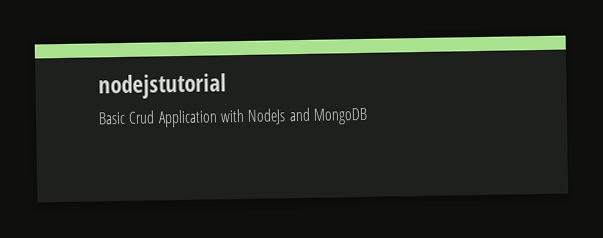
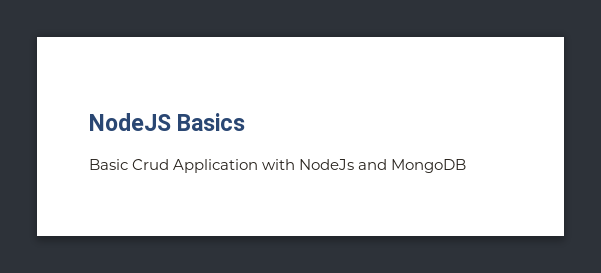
- nodejstutorial
+ NodeJS Basics

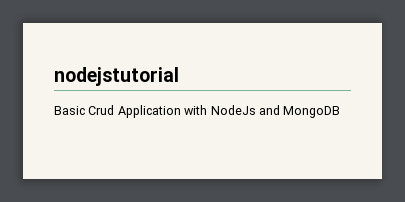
- NodeJS Basics
+ nodejstutorial

